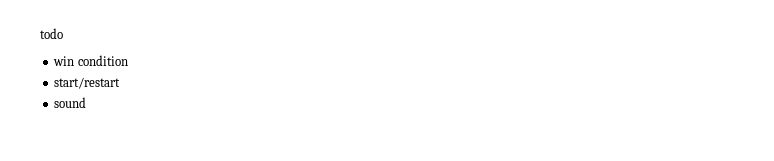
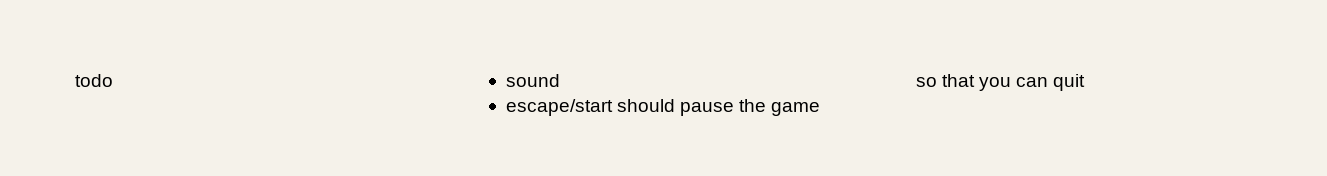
- win condition
- start/restart
  sound
+ escape/start should pause the game so that you can quit

